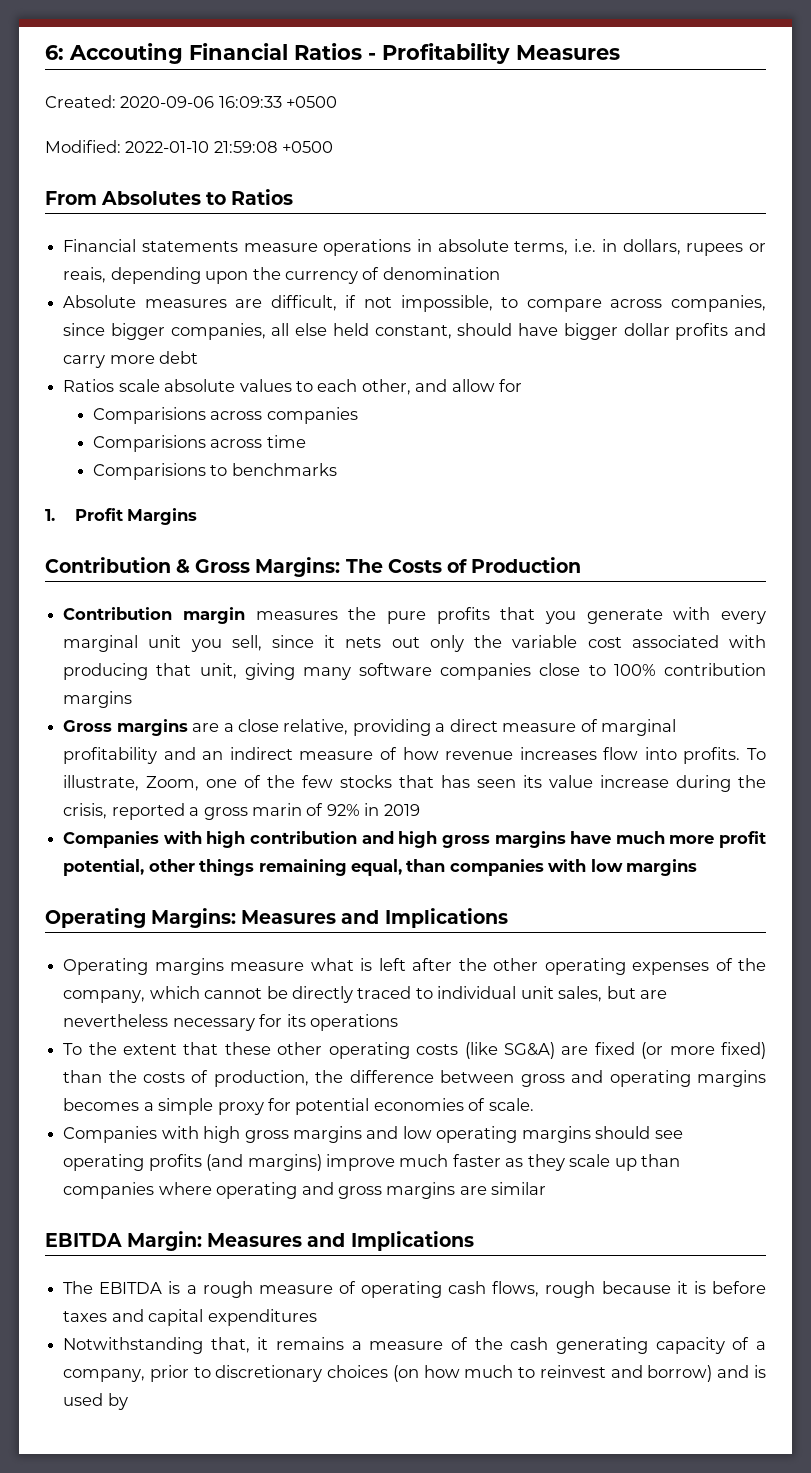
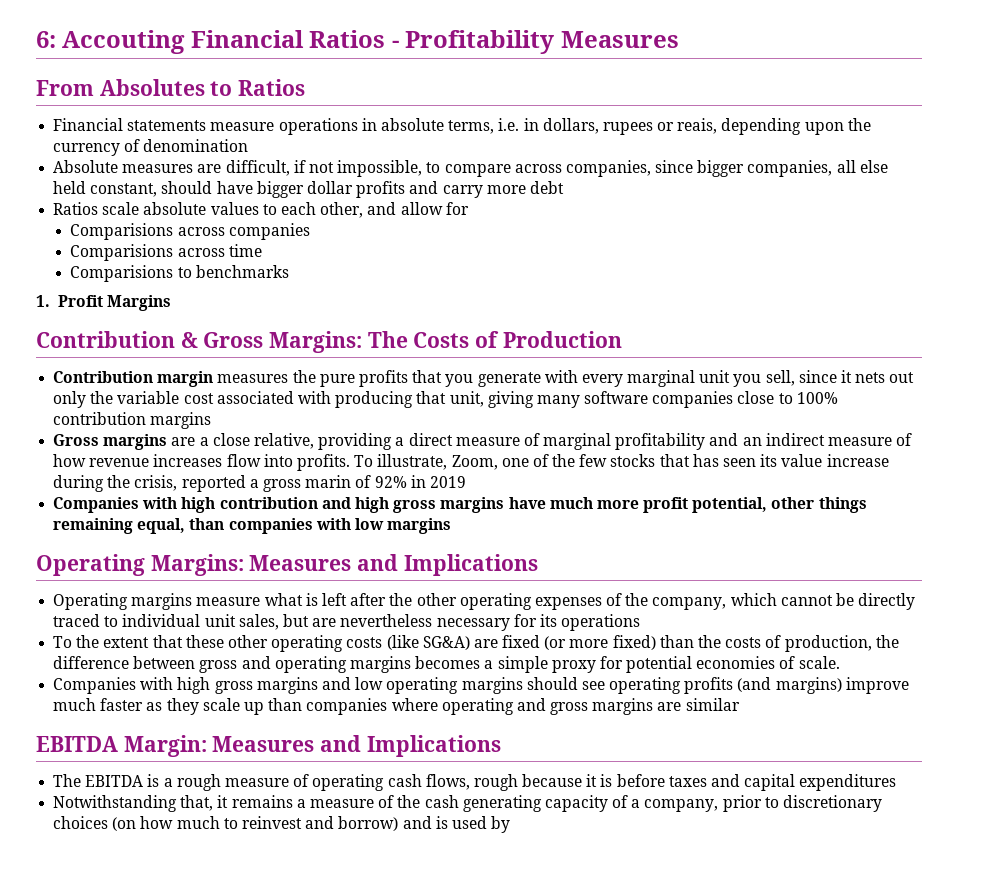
- Created: 2020-09-06 16:09:33 +0500
- Modified: 2022-01-10 21:59:08 +0500

